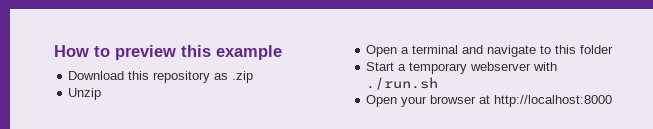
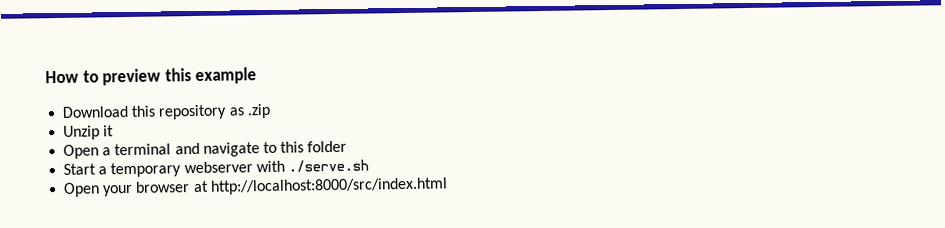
- Unzip
+ Unzip it
- Start a temporary webserver with ./run.sh
+ Start a temporary webserver with ./serve.sh
- Open your browser at http://localhost:8000
+ Open your browser at http://localhost:8000/src/index.html

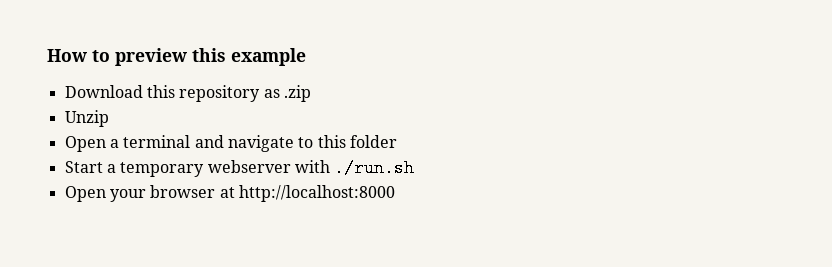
- Unzip it
+ Unzip
- Start a temporary webserver with ./serve.sh
+ Start a temporary webserver with ./run.sh
- Open your browser at http://localhost:8000/src/index.html
+ Open your browser at http://localhost:8000

